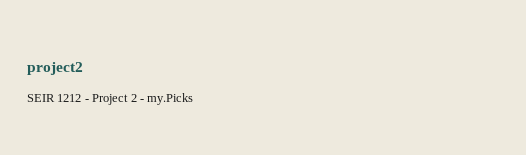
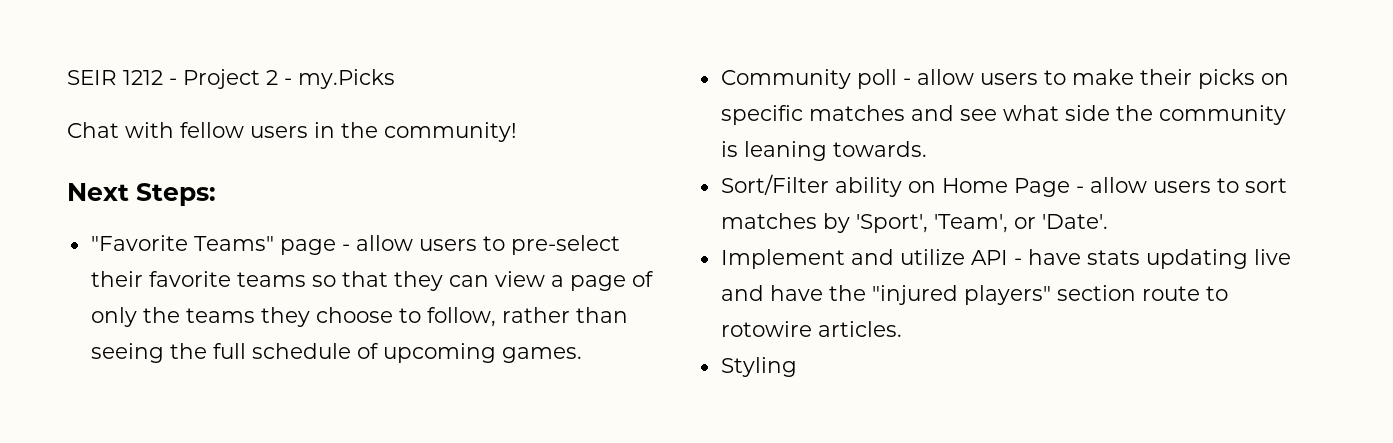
- project2
+ Chat with fellow users in the community!
+ Next Steps:
+ "Favorite Teams" page - allow users to pre-select their favorite teams so that they can view a page of only the teams they choose to follow, rather than seeing the full schedule of upcoming games.
+ Community poll - allow users to make their picks on specific matches and see what side the community is leaning towards.
+ Sort/Filter ability on Home Page - allow users to sort matches by 'Sport', 'Team', or 'Date'.
+ Implement and utilize API - have stats updating live and have the "injured players" section route to rotowire articles.
+ Styling

